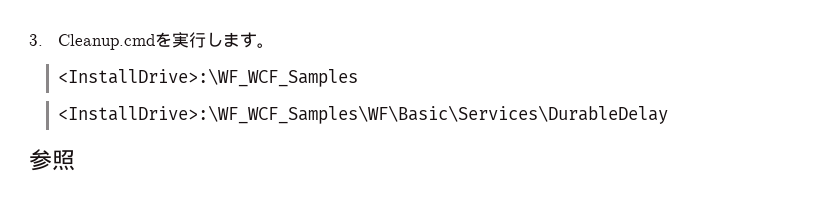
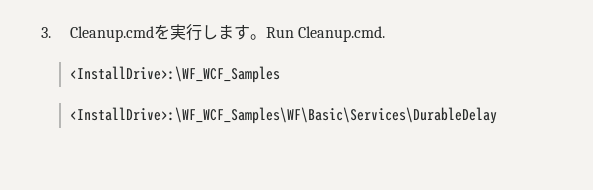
+ Run Cleanup.cmd.
- 参照

